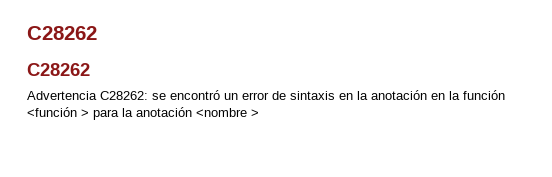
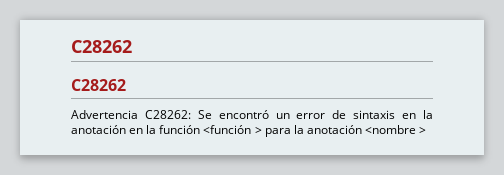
- Advertencia C28262: se encontró un error de sintaxis en la anotación en la función <función > para la anotación <nombre >
+ Advertencia C28262: Se encontró un error de sintaxis en la anotación en la función <función > para la anotación <nombre >

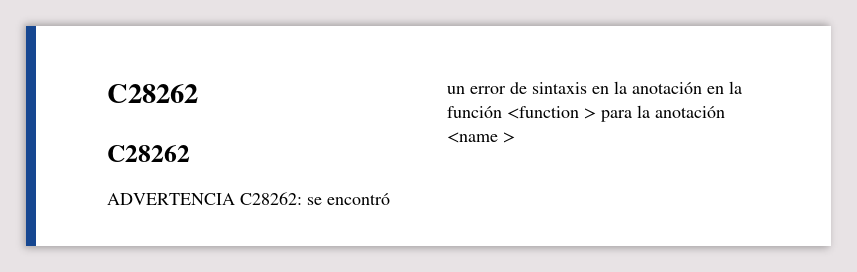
- Advertencia C28262: Se encontró un error de sintaxis en la anotación en la función <función > para la anotación <nombre >
+ ADVERTENCIA C28262: se encontró un error de sintaxis en la anotación en la función <function > para la anotación <name >

